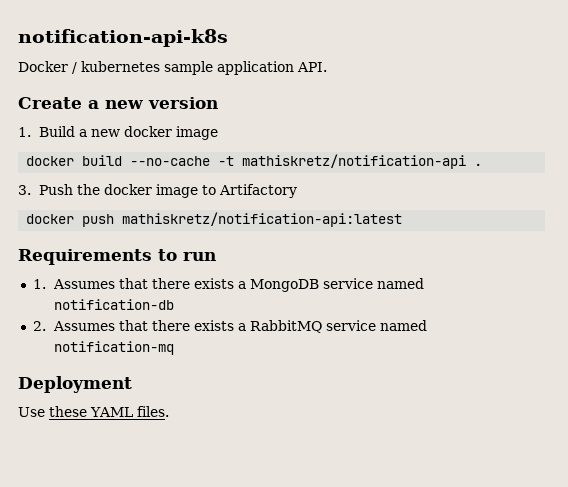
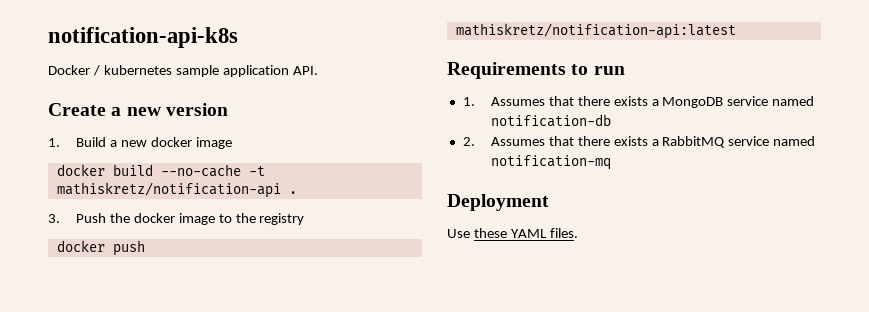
- 3. Push the docker image to Artifactory
+ 3. Push the docker image to the registry

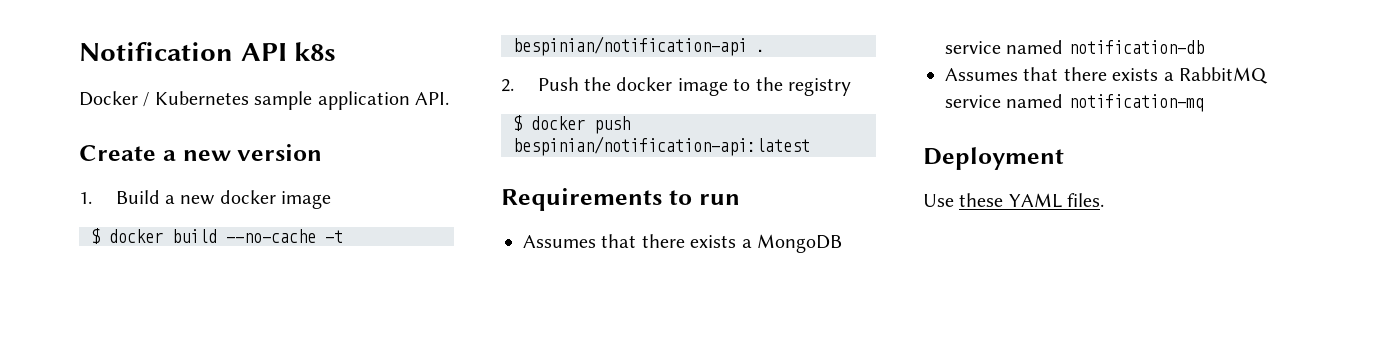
- notification-api-k8s
+ Notification API k8s
- Docker / kubernetes sample application API.
+ Docker / Kubernetes sample application API.
- docker build --no-cache -t mathiskretz/notification-api .
+ $ docker build --no-cache -t bespinian/notification-api .
- 3. Push the docker image to the registry
+ 2. Push the docker image to the registry
- docker push mathiskretz/notification-api:latest
+ $ docker push bespinian/notification-api:latest
- 1. Assumes that there exists a MongoDB service named notification-db
+ Assumes that there exists a MongoDB service named notification-db
- 2. Assumes that there exists a RabbitMQ service named notification-mq
+ Assumes that there exists a RabbitMQ service named notification-mq

